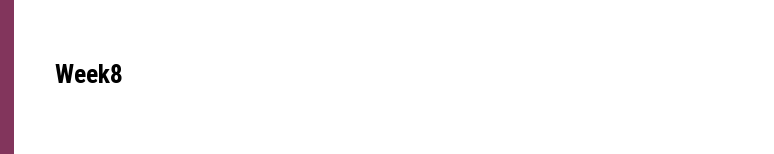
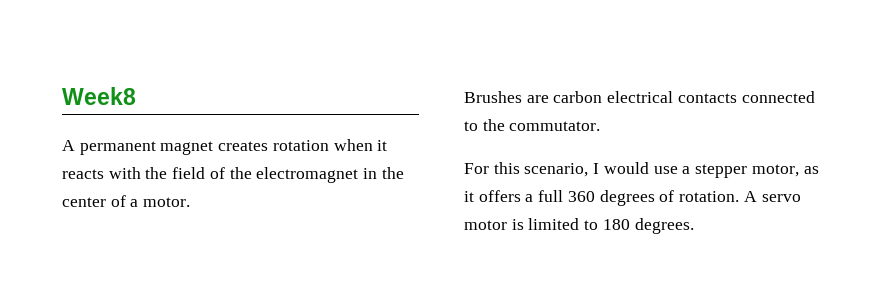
+ A permanent magnet creates rotation when it reacts with the field of the electromagnet in the center of a motor.
+ Brushes are carbon electrical contacts connected to the commutator.
+ For this scenario, I would use a stepper motor, as it offers a full 360 degrees of rotation. A servo motor is limited to 180 degrees.

